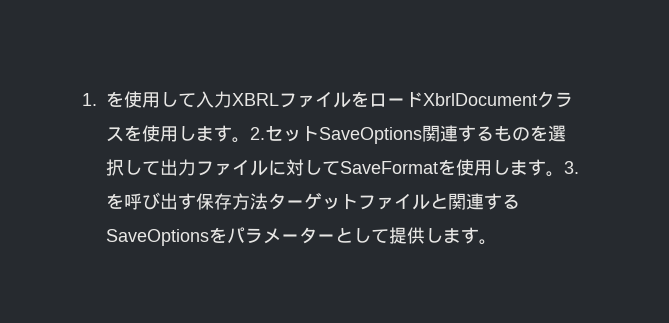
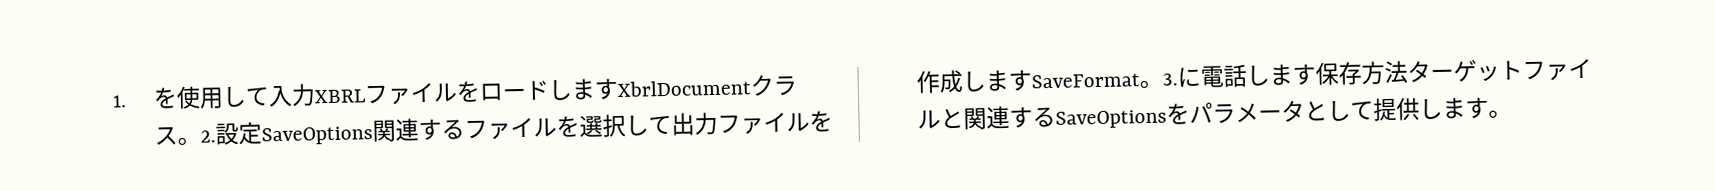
- 1.を使用して入力XBRLファイルをロードXbrlDocumentクラスを使用します。2.セットSaveOptions関連するものを選択して出力ファイルに対してSaveFormatを使用します。3.を呼び出す保存方法ターゲットファイルと関連するSaveOptionsをパラメーターとして提供します。
+ 1.を使用して入力XBRLファイルをロードしますXbrlDocumentクラス。2.設定SaveOptions関連するファイルを選択して出力ファイルを作成しますSaveFormat。3.に電話します保存方法ターゲットファイルと関連するSaveOptionsをパラメータとして提供します。

